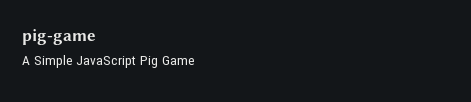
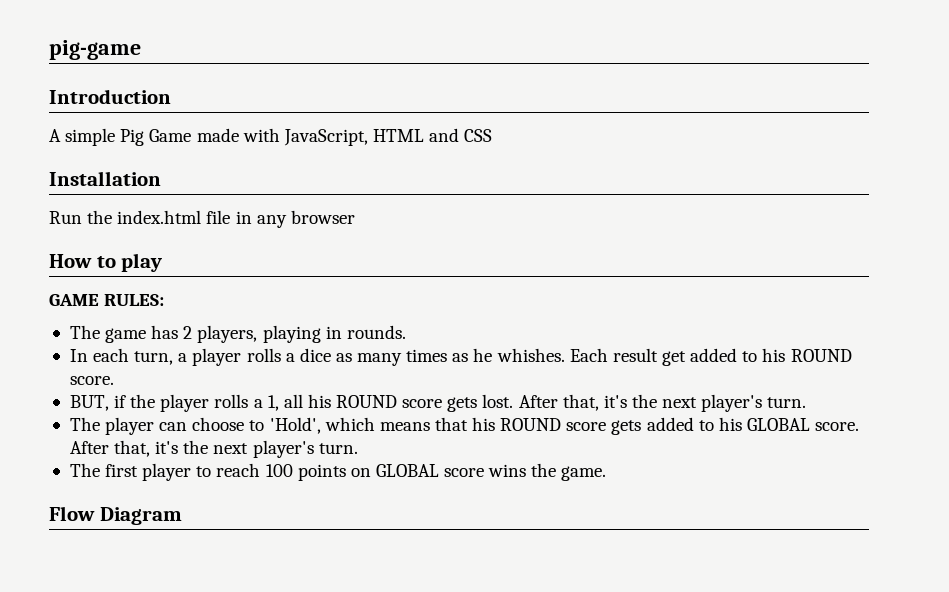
+ Introduction
- A Simple JavaScript Pig Game
+ A simple Pig Game made with JavaScript, HTML and CSS
+ Installation
+ Run the index.html file in any browser
+ How to play
+ GAME RULES:
+ The game has 2 players, playing in rounds.
+ In each turn, a player rolls a dice as many times as he whishes. Each result get added to his ROUND score.
+ BUT, if the player rolls a 1, all his ROUND score gets lost. After that, it's the next player's turn.
+ The player can choose to 'Hold', which means that his ROUND score gets added to his GLOBAL score. After that, it's the next player's turn.
+ The first player to reach 100 points on GLOBAL score wins the game.
+ Flow Diagram

